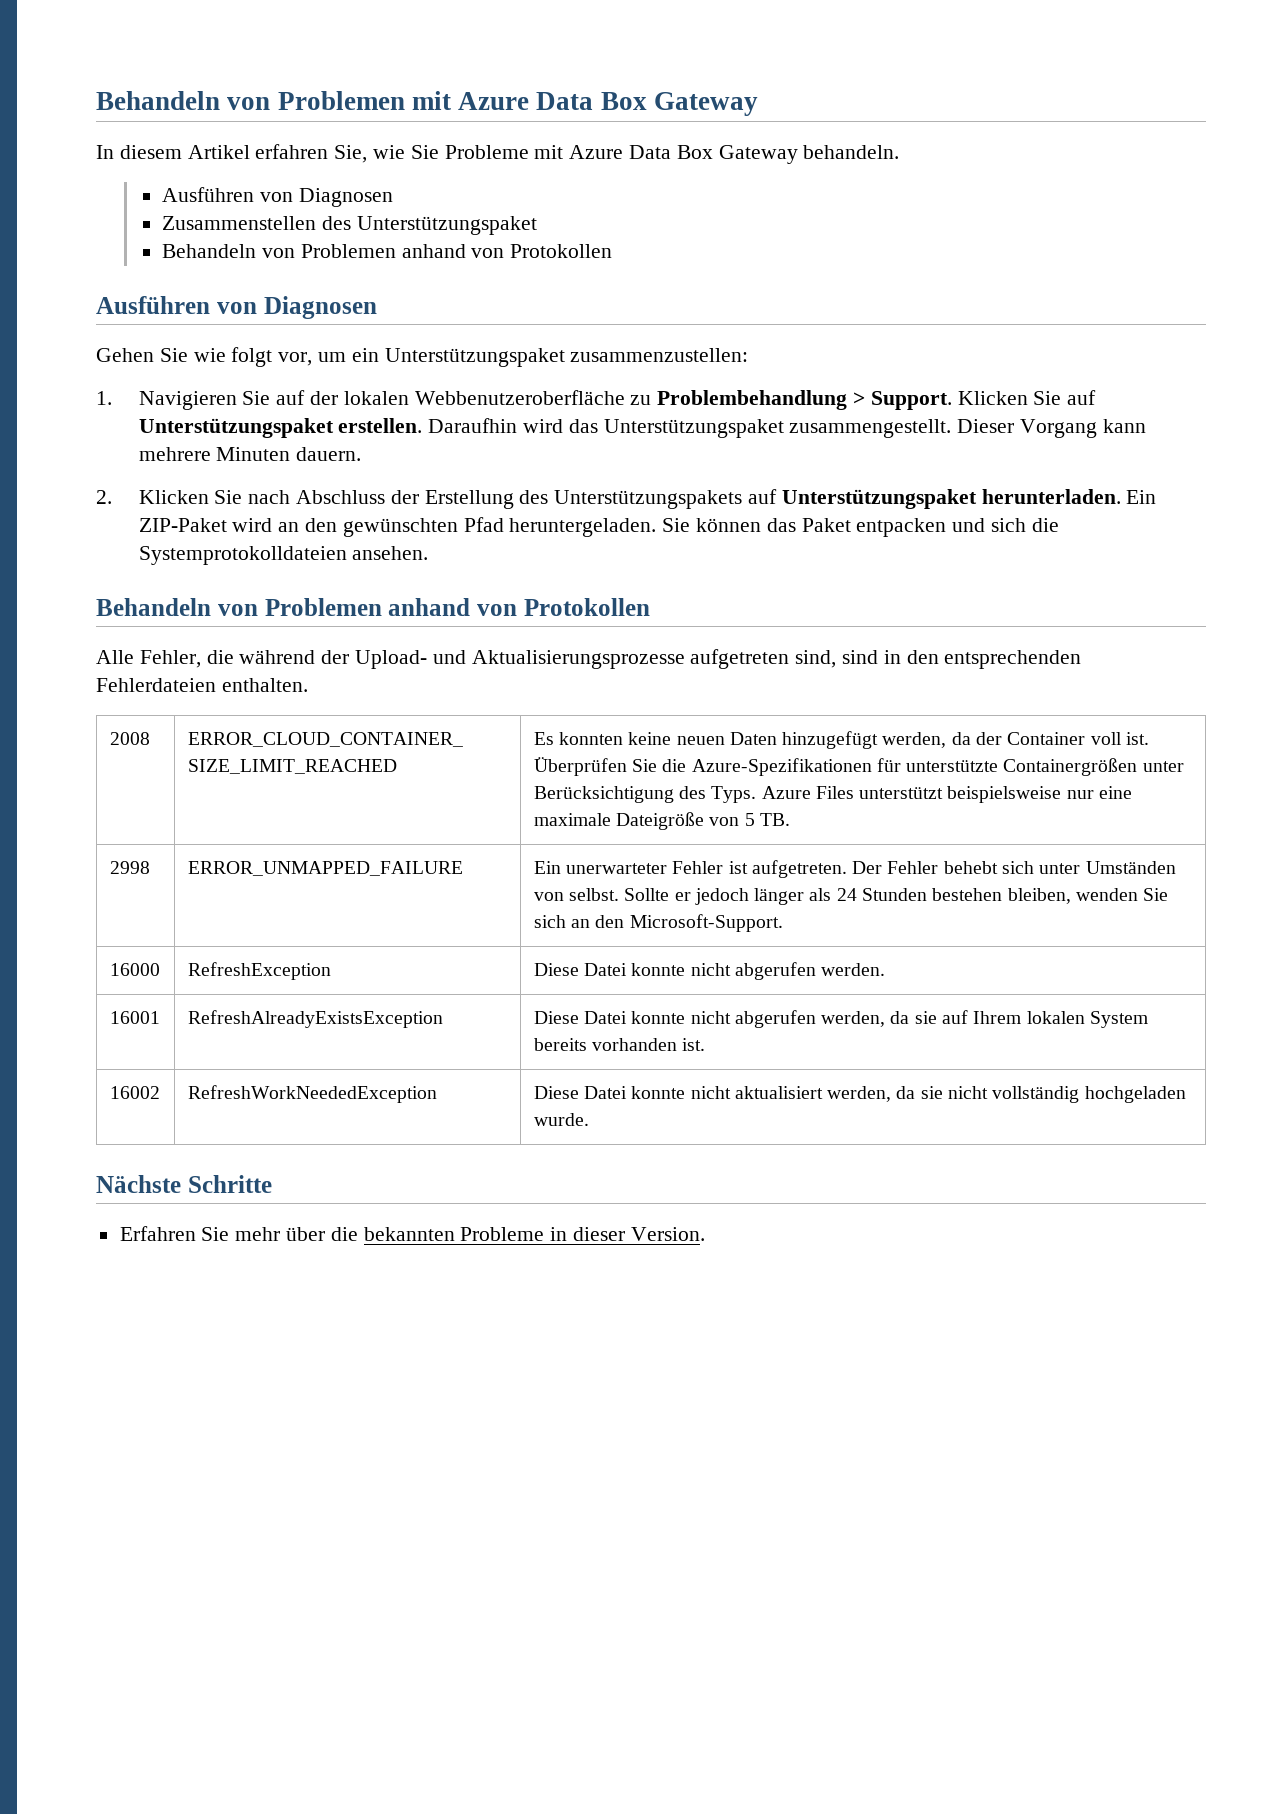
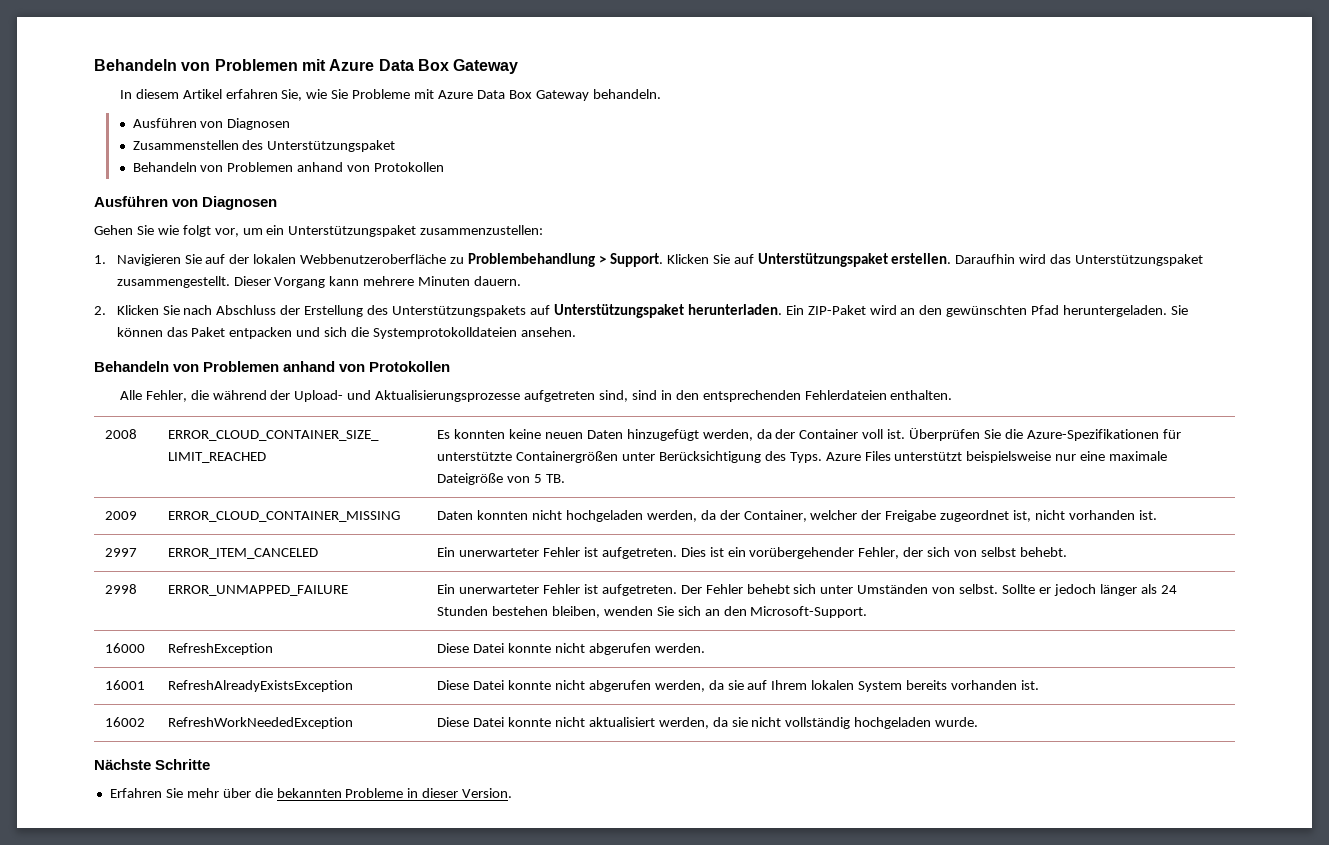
+ 2009 | ERROR_CLOUD_CONTAINER_MISSING | Daten konnten nicht hochgeladen werden, da der Container, welcher der Freigabe zugeordnet ist, nicht vorhanden ist.
+ 2997 | ERROR_ITEM_CANCELED | Ein unerwarteter Fehler ist aufgetreten. Dies ist ein vorübergehender Fehler, der sich von selbst behebt.

